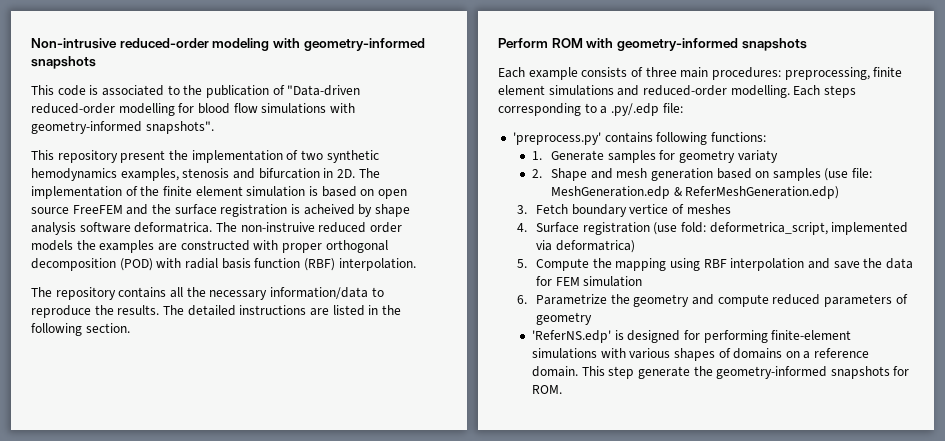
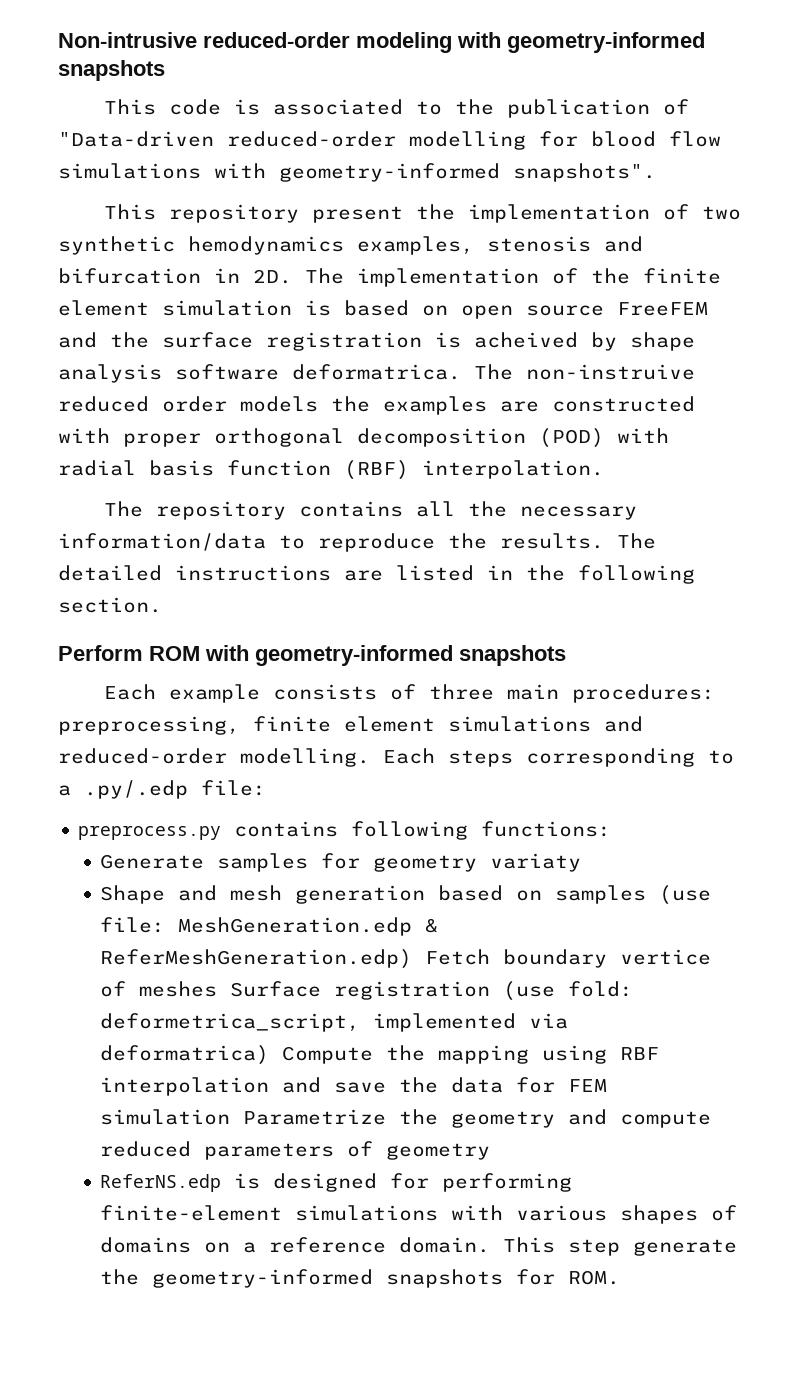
- 'preprocess.py' contains following functions:
+ preprocess.py contains following functions:
- 1. Generate samples for geometry variaty
+ Generate samples for geometry variaty
- 2. Shape and mesh generation based on samples (use file: MeshGeneration.edp & ReferMeshGeneration.edp)
- 3. Fetch boundary vertice of meshes
- 4. Surface registration (use fold: deformetrica_script, implemented via deformatrica)
- 5. Compute the mapping using RBF interpolation and save the data for FEM simulation
- 6. Parametrize the geometry and compute reduced parameters of geometry
+ Shape and mesh generation based on samples (use file: MeshGeneration.edp & ReferMeshGeneration.edp) Fetch boundary vertice of meshes Surface registration (use fold: deformetrica_script, implemented via deformatrica) Compute the mapping using RBF interpolation and save the data for FEM simulation Parametrize the geometry and compute reduced parameters of geometry
- 'ReferNS.edp' is designed for performing finite-element simulations with various shapes of domains on a reference domain.
+ ReferNS.edp is designed for performing finite-element simulations with various shapes of domains on a reference domain.

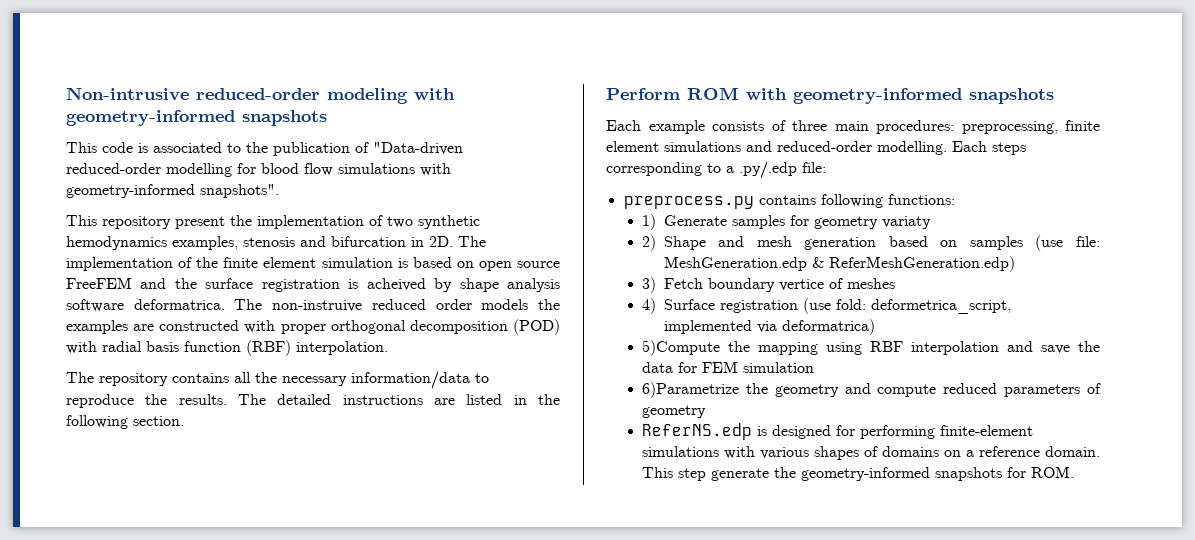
- Generate samples for geometry variaty
+ 1) Generate samples for geometry variaty
- Shape and mesh generation based on samples (use file: MeshGeneration.edp & ReferMeshGeneration.edp) Fetch boundary vertice of meshes Surface registration (use fold: deformetrica_script, implemented via deformatrica) Compute the mapping using RBF interpolation and save the data for FEM simulation Parametrize the geometry and compute reduced parameters of geometry
+ 2) Shape and mesh generation based on samples (use file: MeshGeneration.edp & ReferMeshGeneration.edp)
+ 3) Fetch boundary vertice of meshes
+ 4) Surface registration (use fold: deformetrica_script, implemented via deformatrica)
+ 5)Compute the mapping using RBF interpolation and save the data for FEM simulation
+ 6)Parametrize the geometry and compute reduced parameters of geometry

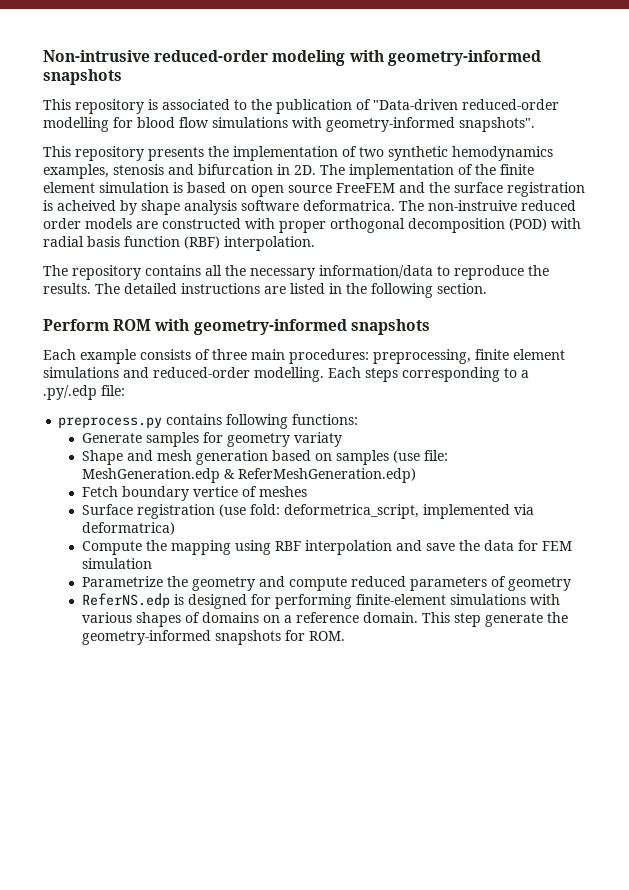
- This code is associated to the publication of "Data-driven reduced-order modelling for blood flow simulations with geometry-informed snapshots".
+ This repository is associated to the publication of "Data-driven reduced-order modelling for blood flow simulations with geometry-informed snapshots".
- This repository present the implementation of two synthetic hemodynamics examples, stenosis and bifurcation in 2D.
+ This repository presents the implementation of two synthetic hemodynamics examples, stenosis and bifurcation in 2D.
- The non-instruive reduced order models the examples are constructed with proper orthogonal decomposition (POD) with radial basis function (RBF) interpolation.
+ The non-instruive reduced order models are constructed with proper orthogonal decomposition (POD) with radial basis function (RBF) interpolation.
- 1) Generate samples for geometry variaty
+ Generate samples for geometry variaty
- 2) Shape and mesh generation based on samples (use file: MeshGeneration.edp & ReferMeshGeneration.edp)
+ Shape and mesh generation based on samples (use file: MeshGeneration.edp & ReferMeshGeneration.edp)
- 3) Fetch boundary vertice of meshes
+ Fetch boundary vertice of meshes
- 4) Surface registration (use fold: deformetrica_script, implemented via deformatrica)
+ Surface registration (use fold: deformetrica_script, implemented via deformatrica)
- 5)Compute the mapping using RBF interpolation and save the data for FEM simulation
+ Compute the mapping using RBF interpolation and save the data for FEM simulation
- 6)Parametrize the geometry and compute reduced parameters of geometry
+ Parametrize the geometry and compute reduced parameters of geometry

